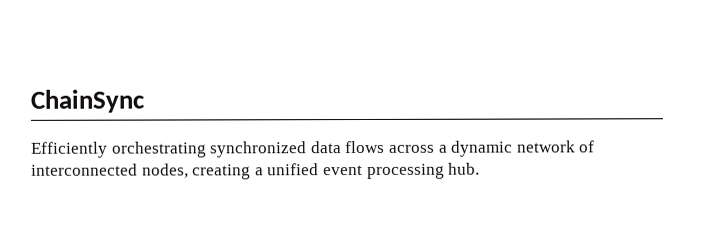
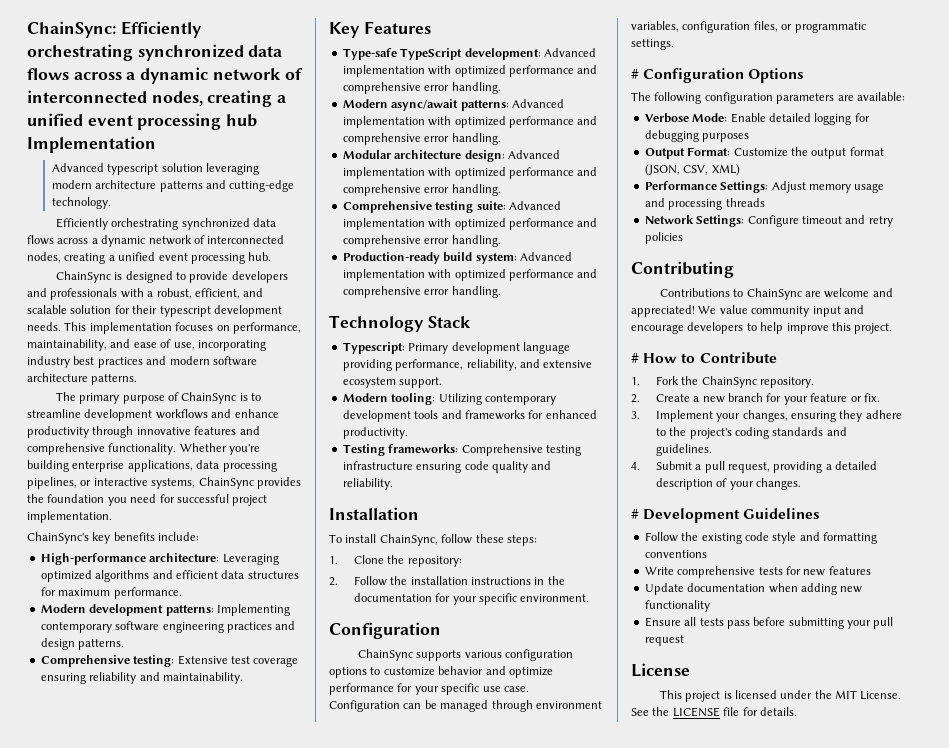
- ChainSync
+ ChainSync: Efficiently orchestrating synchronized data flows across a dynamic network of interconnected nodes, creating a unified event processing hub Implementation
+ Advanced typescript solution leveraging modern architecture patterns and cutting-edge technology.
+ ChainSync is designed to provide developers and professionals with a robust, efficient, and scalable solution for their typescript development needs. This implementation focuses on performance, maintainability, and ease of use, incorporating industry best practices and modern software architecture patterns.
+ The primary purpose of ChainSync is to streamline development workflows and enhance productivity through innovative features and comprehensive functionality. Whether you're building enterprise applications, data processing pipelines, or interactive systems, ChainSync provides the foundation you need for successful project implementation.
+ ChainSync's key benefits include:
+ High-performance architecture: Leveraging optimized algorithms and efficient data structures for maximum performance.
+ Modern development patterns: Implementing contemporary software engineering practices and design patterns.
+ Comprehensive testing: Extensive test coverage ensuring reliability and maintainability.
+ Key Features
+ Type-safe TypeScript development: Advanced implementation with optimized performance and comprehensive error handling.
+ Modern async/await patterns: Advanced implementation with optimized performance and comprehensive error handling.
+ Modular architecture design: Advanced implementation with optimized performance and comprehensive error handling.
+ Comprehensive testing suite: Advanced implementation with optimized performance and comprehensive error handling.
+ Production-ready build system: Advanced implementation with optimized performance and comprehensive error handling.
+ Technology Stack
+ Typescript: Primary development language providing performance, reliability, and extensive ecosystem support.
+ Modern tooling: Utilizing contemporary development tools and frameworks for enhanced productivity.
+ Testing frameworks: Comprehensive testing infrastructure ensuring code quality and reliability.
+ Installation
+ To install ChainSync, follow these steps:
+ 1. Clone the repository:
+ 2. Follow the installation instructions in the documentation for your specific environment.
+ Configuration
+ ChainSync supports various configuration options to customize behavior and optimize performance for your specific use case. Configuration can be managed through environment variables, configuration files, or programmatic settings.
+ # Configuration Options
+ The following configuration parameters are available:
+ Verbose Mode: Enable detailed logging for debugging purposes
+ Output Format: Customize the output format (JSON, CSV, XML)
+ Performance Settings: Adjust memory usage and processing threads
+ Network Settings: Configure timeout and retry policies
+ Contributing
+ Contributions to ChainSync are welcome and appreciated! We value community input and encourage developers to help improve this project.
+ # How to Contribute
+ 1. Fork the ChainSync repository.
+ 2. Create a new branch for your feature or fix.
+ 3. Implement your changes, ensuring they adhere to the project's coding standards and guidelines.
+ 4. Submit a pull request, providing a detailed description of your changes.
+ # Development Guidelines
+ Follow the existing code style and formatting conventions
+ Write comprehensive tests for new features
+ Update documentation when adding new functionality
+ Ensure all tests pass before submitting your pull request
+ License
+ This project is licensed under the MIT License. See the LICENSE file for details.

